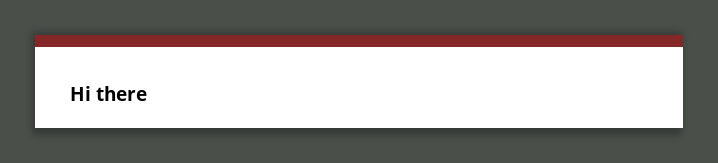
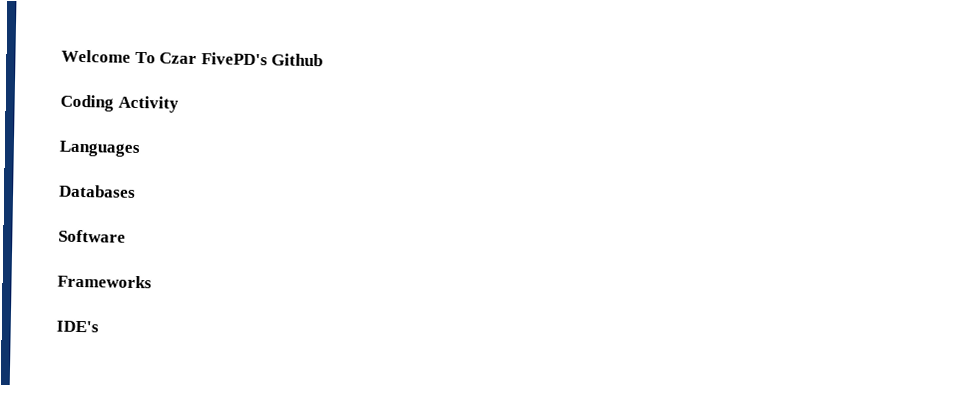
- Hi there
+ Welcome To Czar FivePD's Github
+ Coding Activity
+ Languages
+ Databases
+ Software
+ Frameworks
+ IDE's

